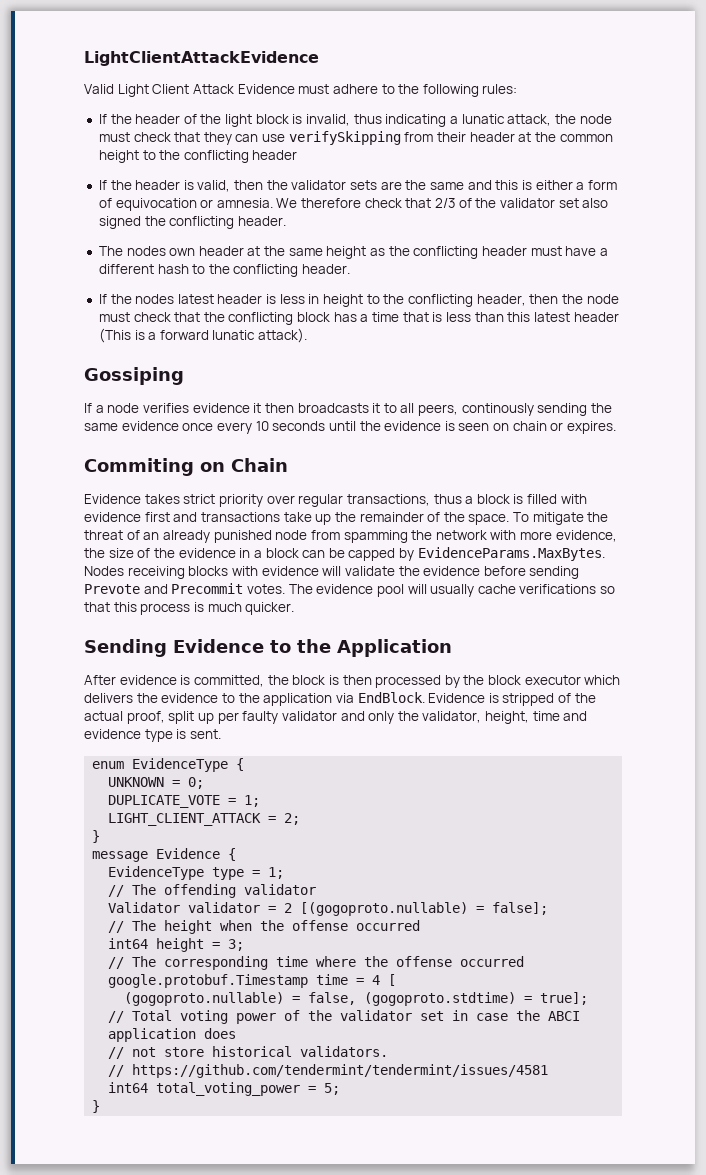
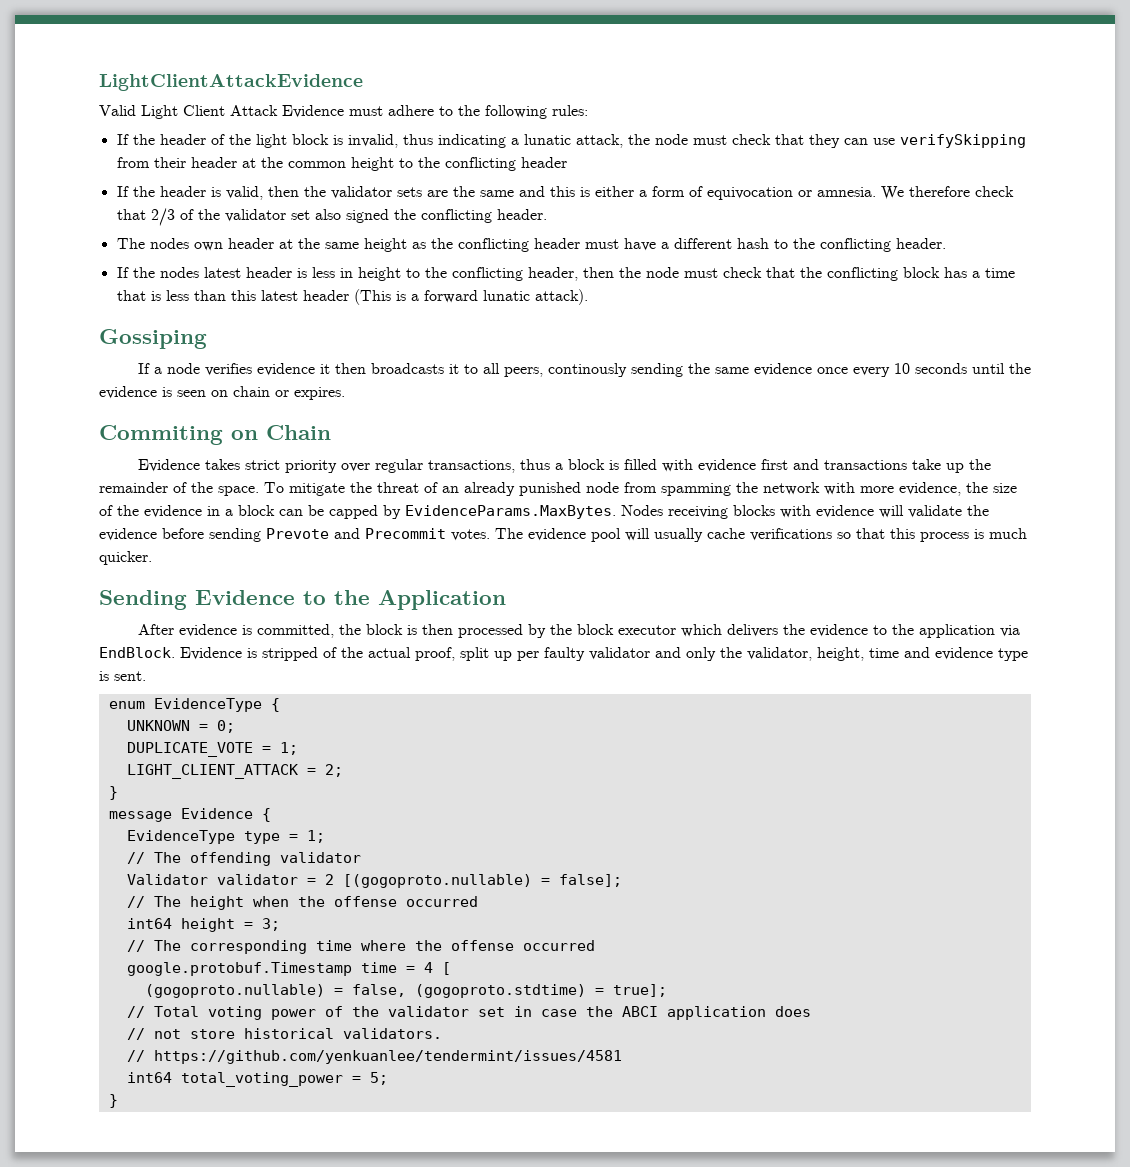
- // https://github.com/tendermint/tendermint/issues/4581
+ // https://github.com/yenkuanlee/tendermint/issues/4581

